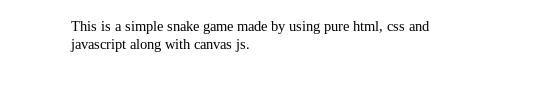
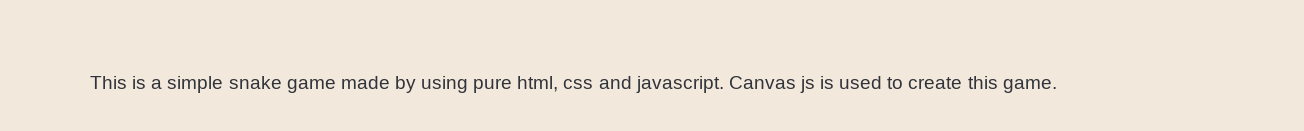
- This is a simple snake game made by using pure html, css and javascript along with canvas js.
+ This is a simple snake game made by using pure html, css and javascript. Canvas js is used to create this game.

